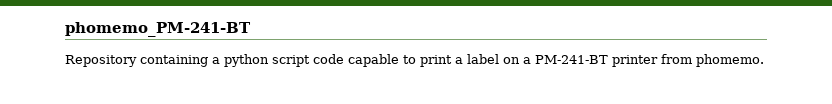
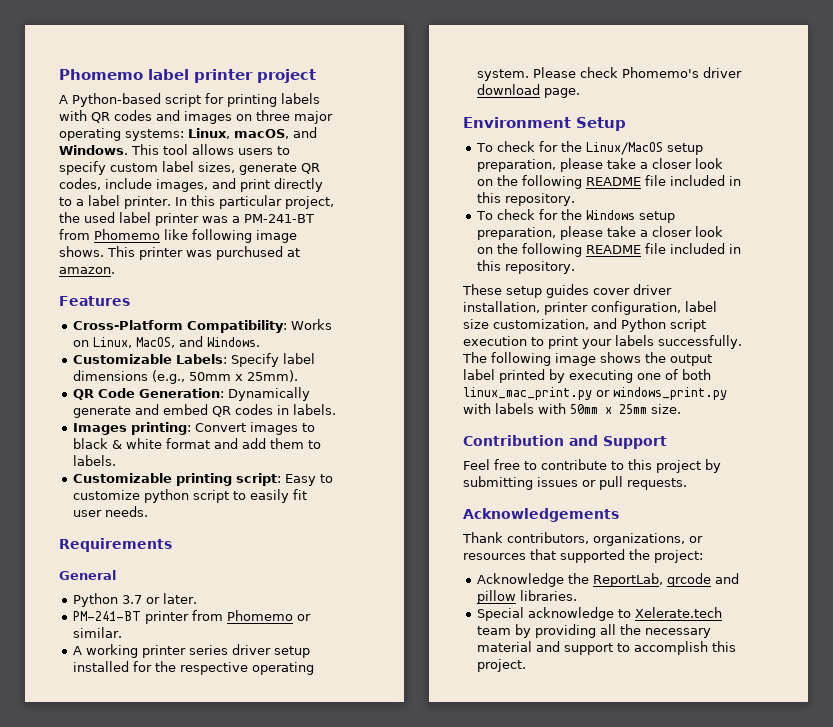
- phomemo_PM-241-BT
- Repository containing a python script code capable to print a label on a PM-241-BT printer from phomemo.
+ Phomemo label printer project
+ A Python-based script for printing labels with QR codes and images on three major operating systems: Linux, macOS, and Windows. This tool allows users to specify custom label sizes, generate QR codes, include images, and print directly to a label printer. In this particular project, the used label printer was a PM-241-BT from Phomemo like following image shows. This printer was purchused at amazon.
+ Features
+ Cross-Platform Compatibility: Works on Linux, MacOS, and Windows.
+ Customizable Labels: Specify label dimensions (e.g., 50mm x 25mm).
+ QR Code Generation: Dynamically generate and embed QR codes in labels.
+ Images printing: Convert images to black & white format and add them to labels.
+ Customizable printing script: Easy to customize python script to easily fit user needs.
+ Requirements
+ General
+ Python 3.7 or later.
+ PM-241-BT printer from Phomemo or similar.
+ A working printer series driver setup installed for the respective operating system. Please check Phomemo's driver download page.
+ Environment Setup
+ To check for the Linux/MacOS setup preparation, please take a closer look on the following README file included in this repository.
+ To check for the Windows setup preparation, please take a closer look on the following README file included in this repository.
+ These setup guides cover driver installation, printer configuration, label size customization, and Python script execution to print your labels successfully. The following image shows the output label printed by executing one of both linux_mac_print.py or windows_print.py with labels with 50mm x 25mm size.
+ Contribution and Support
+ Feel free to contribute to this project by submitting issues or pull requests.
+ Acknowledgements
+ Thank contributors, organizations, or resources that supported the project:
+ Acknowledge the ReportLab, qrcode and pillow libraries.
+ Special acknowledge to Xelerate.tech team by providing all the necessary material and support to accomplish this project.

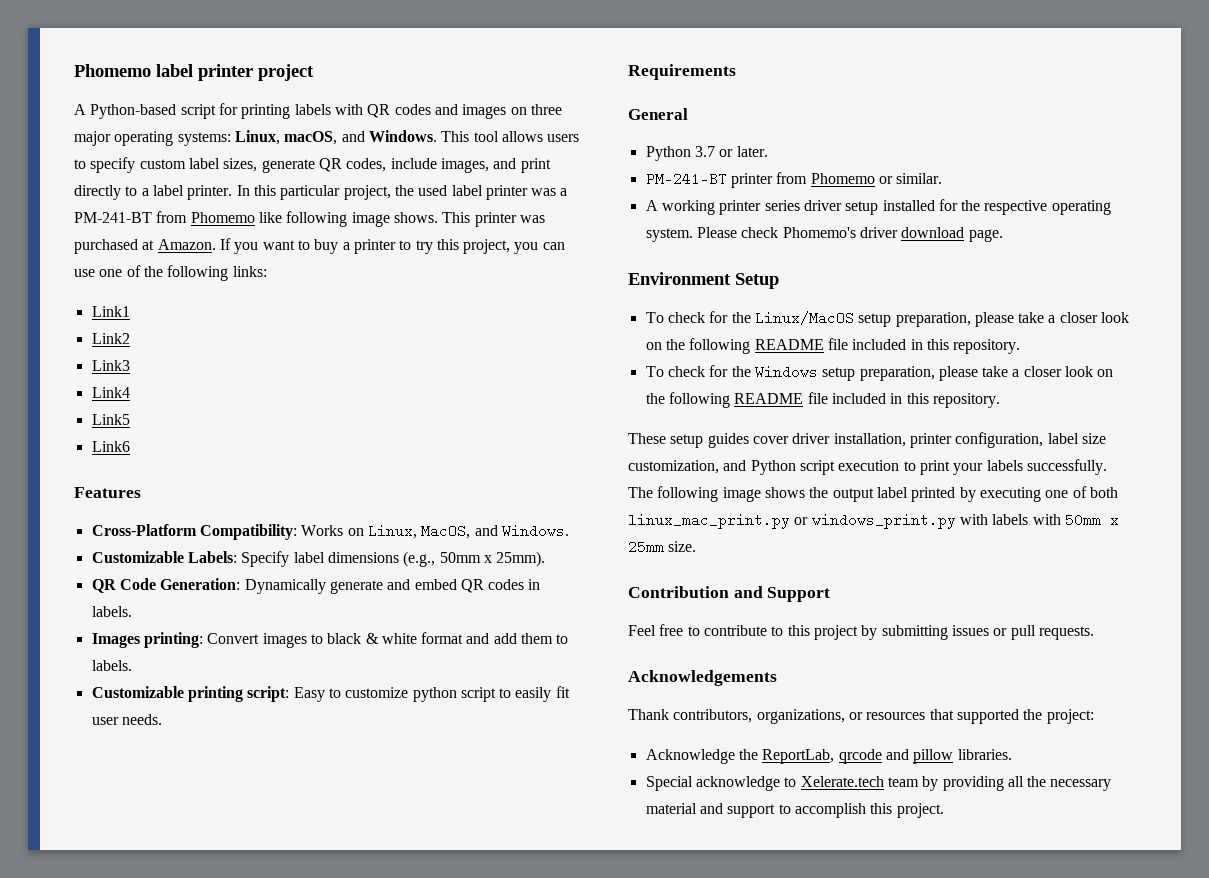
- This printer was purchused at amazon.
+ This printer was purchased at Amazon. If you want to buy a printer to try this project, you can use one of the following links:
+ Link1
+ Link2
+ Link3
+ Link4
+ Link5
+ Link6

